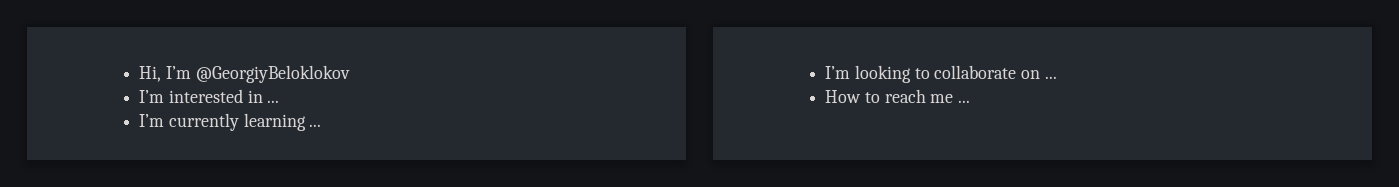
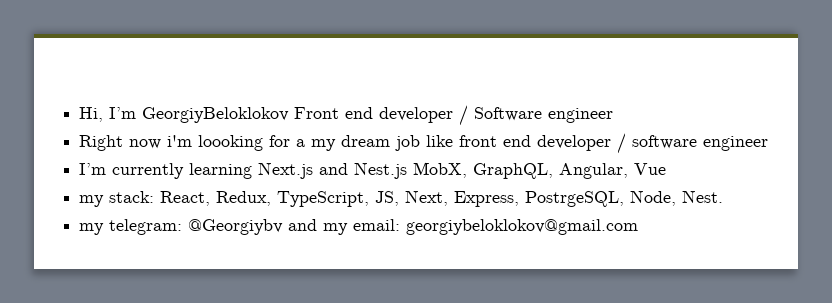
- Hi, I’m @GeorgiyBeloklokov
- I’m interested in ...
- I’m currently learning ...
- I’m looking to collaborate on ...
- How to reach me ...
+ Hi, I’m GeorgiyBeloklokov Front end developer / Software engineer
+ Right now i'm loooking for a my dream job like front end developer / software engineer
+ I’m currently learning Next.js and Nest.js MobX, GraphQL, Angular, Vue
+ my stack: React, Redux, TypeScript, JS, Next, Express, PostrgeSQL, Node, Nest.
+ my telegram: @Georgiybv and my email: georgiybeloklokov@gmail.com

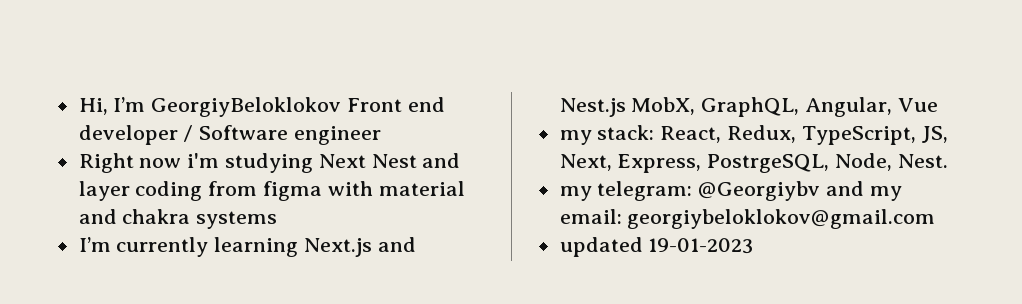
- Right now i'm loooking for a my dream job like front end developer / software engineer
+ Right now i'm studying Next Nest and layer coding from figma with material and chakra systems
+ updated 19-01-2023

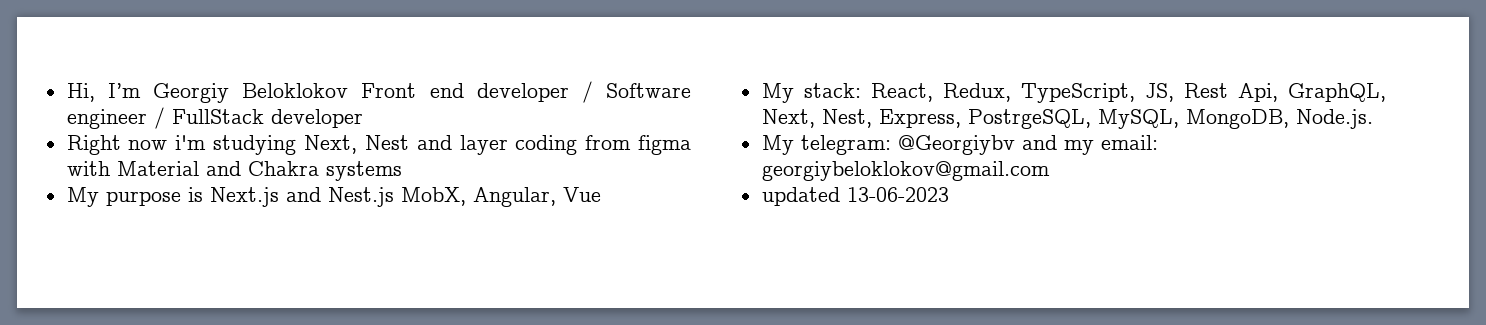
- Hi, I’m GeorgiyBeloklokov Front end developer / Software engineer
+ Hi, I’m Georgiy Beloklokov Front end developer / Software engineer / FullStack developer
- Right now i'm studying Next Nest and layer coding from figma with material and chakra systems
- I’m currently learning Next.js and Nest.js MobX, GraphQL, Angular, Vue
+ Right now i'm studying Next, Nest and layer coding from figma with Material and Chakra systems
+ My purpose is Next.js and Nest.js MobX, Angular, Vue
- my stack: React, Redux, TypeScript, JS, Next, Express, PostrgeSQL, Node, Nest.
- my telegram: @Georgiybv and my email: georgiybeloklokov@gmail.com
+ My stack: React, Redux, TypeScript, JS, Rest Api, GraphQL, Next, Nest, Express, PostrgeSQL, MySQL, MongoDB, Node.js.
+ My telegram: @Georgiybv and my email: georgiybeloklokov@gmail.com
- updated 19-01-2023
+ updated 13-06-2023

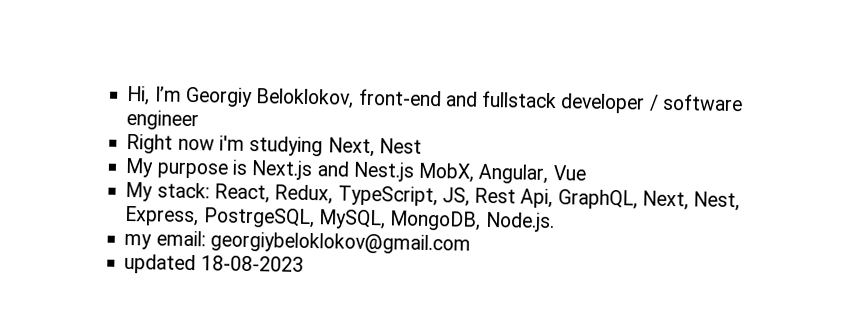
- Hi, I’m Georgiy Beloklokov Front end developer / Software engineer / FullStack developer
+ Hi, I’m Georgiy Beloklokov, front-end and fullstack developer / software engineer
- Right now i'm studying Next, Nest and layer coding from figma with Material and Chakra systems
+ Right now i'm studying Next, Nest
- My telegram: @Georgiybv and my email: georgiybeloklokov@gmail.com
+ my email: georgiybeloklokov@gmail.com
- updated 13-06-2023
+ updated 18-08-2023

